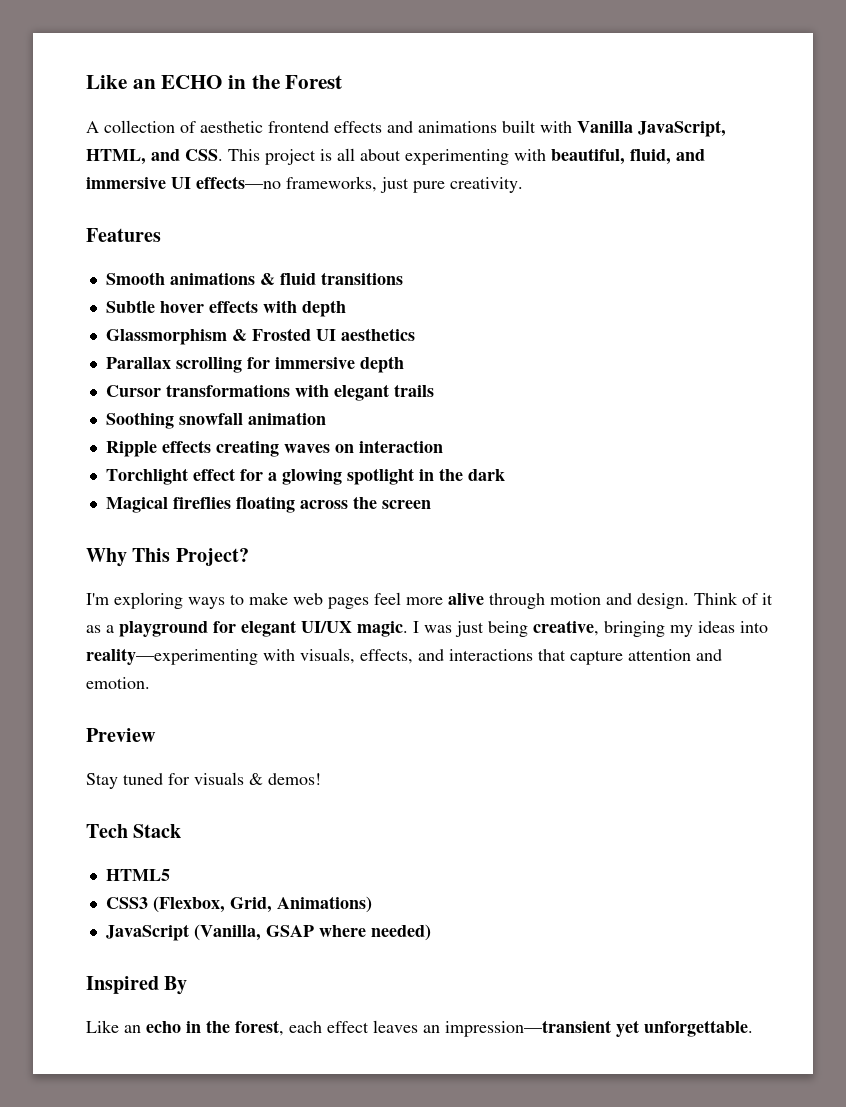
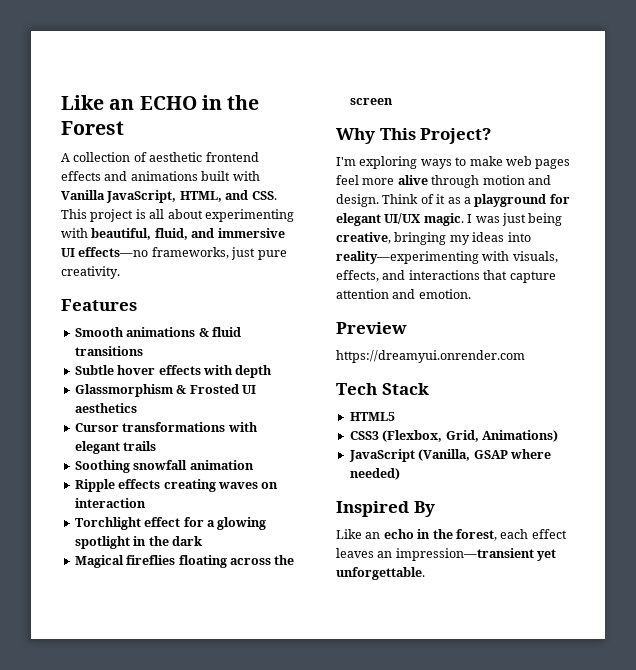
- Parallax scrolling for immersive depth
- Stay tuned for visuals & demos!
+ https://dreamyui.onrender.com

